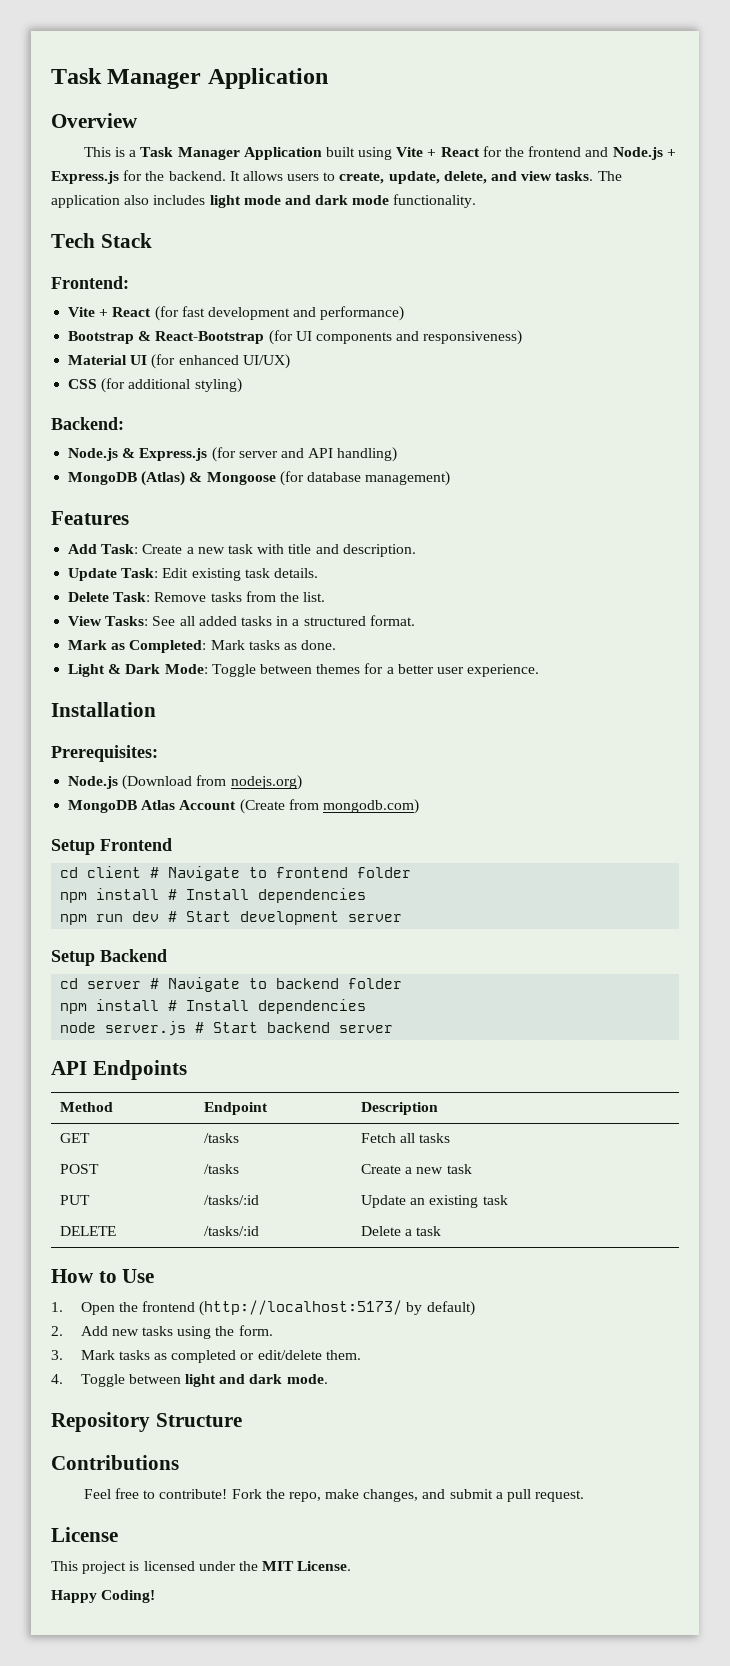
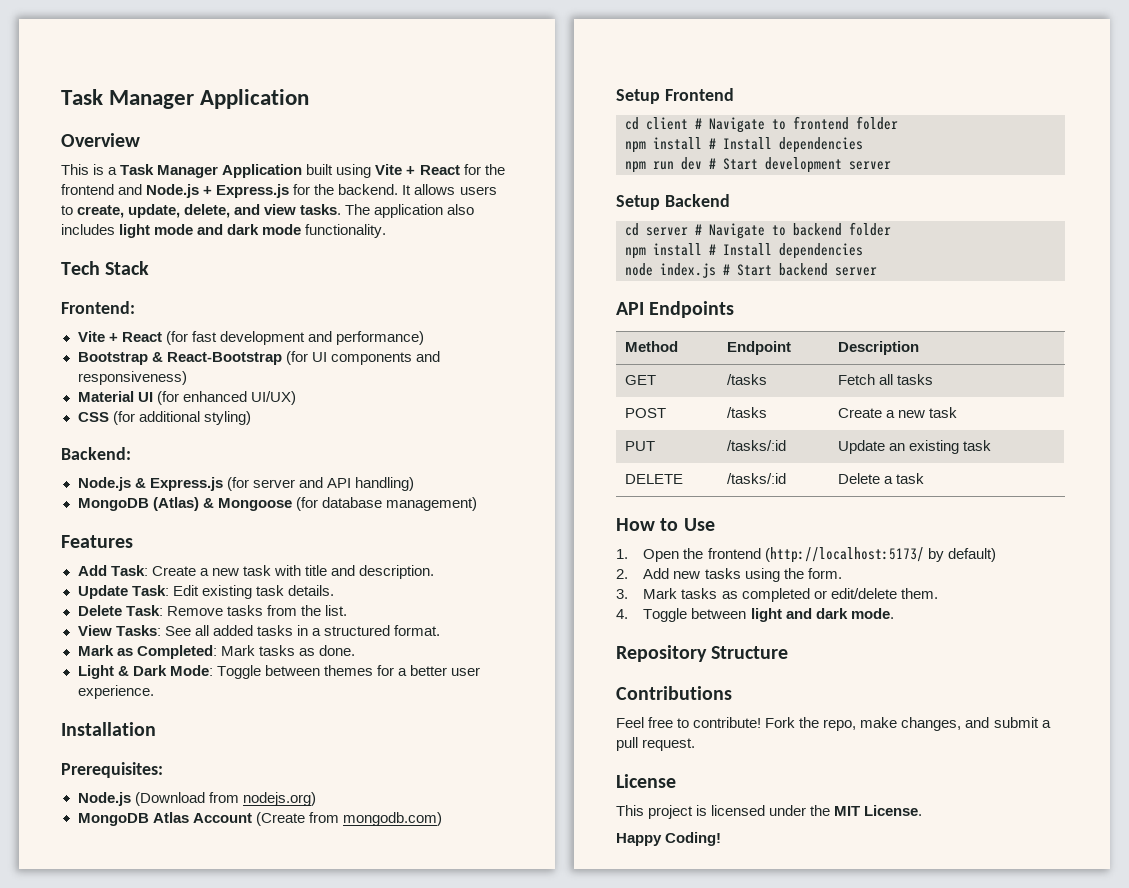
- node server.js # Start backend server
+ node index.js # Start backend server

